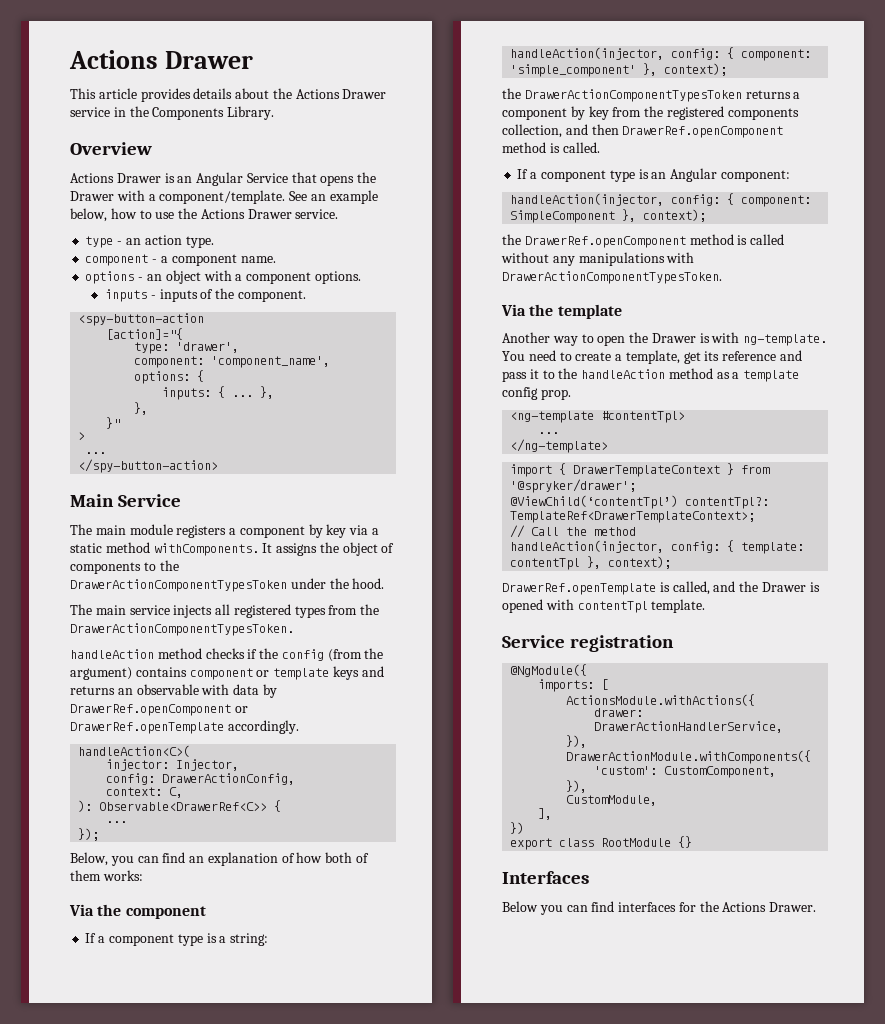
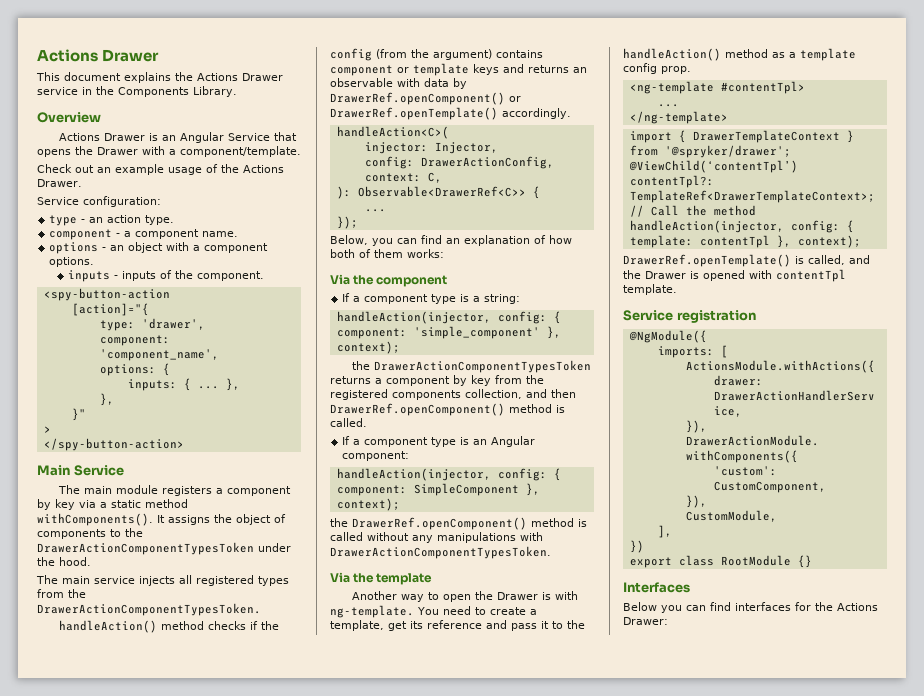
- This article provides details about the Actions Drawer service in the Components Library.
+ This document explains the Actions Drawer service in the Components Library.
- Actions Drawer is an Angular Service that opens the Drawer with a component/template. See an example below, how to use the Actions Drawer service.
+ Actions Drawer is an Angular Service that opens the Drawer with a component/template.
+ Check out an example usage of the Actions Drawer.
+ Service configuration:
  >
- ...
- The main module registers a component by key via a static method withComponents.
+ The main module registers a component by key via a static method withComponents().
- handleAction method checks if the config (from the argument) contains component or template keys and returns an observable with data by DrawerRef.openComponent or DrawerRef.openTemplate accordingly.
+ handleAction() method checks if the config (from the argument) contains component or template keys and returns an observable with data by DrawerRef.openComponent() or DrawerRef.openTemplate() accordingly.
- the DrawerActionComponentTypesToken returns a component by key from the registered components collection, and then DrawerRef.openComponent method is called.
+ the DrawerActionComponentTypesToken returns a component by key from the registered components collection, and then DrawerRef.openComponent() method is called.
- the DrawerRef.openComponent method is called without any manipulations with DrawerActionComponentTypesToken.
+ the DrawerRef.openComponent() method is called without any manipulations with DrawerActionComponentTypesToken.
- You need to create a template, get its reference and pass it to the handleAction method as a template config prop.
+ You need to create a template, get its reference and pass it to the handleAction() method as a template config prop.
- DrawerRef.openTemplate is called, and the Drawer is opened with contentTpl template.
+ DrawerRef.openTemplate() is called, and the Drawer is opened with contentTpl template.
- Below you can find interfaces for the Actions Drawer.
+ Below you can find interfaces for the Actions Drawer:

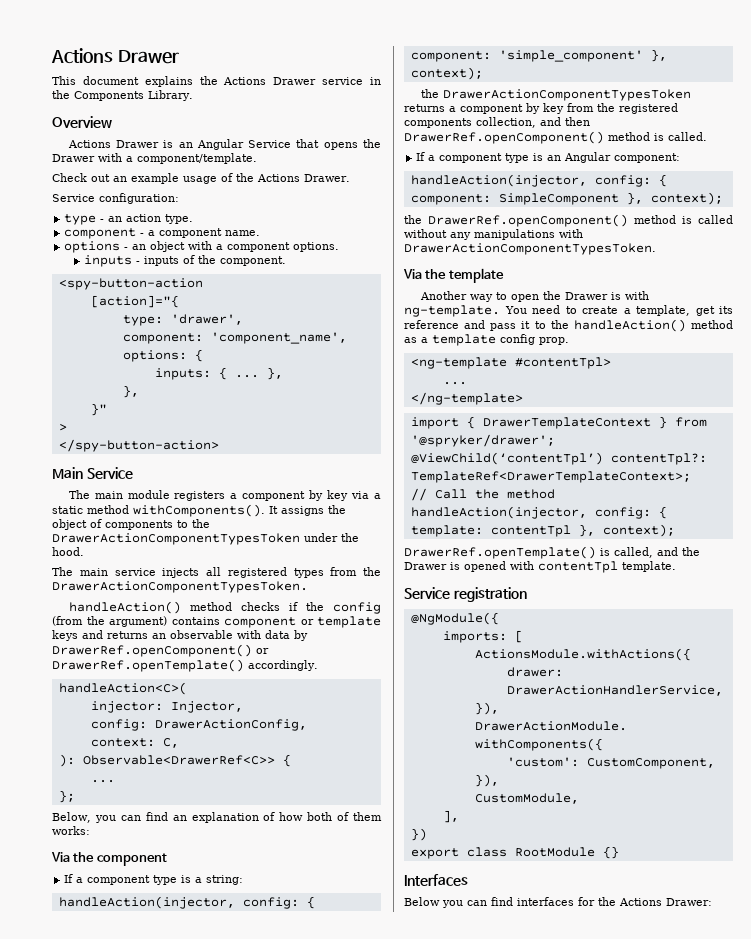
- });
+ };

